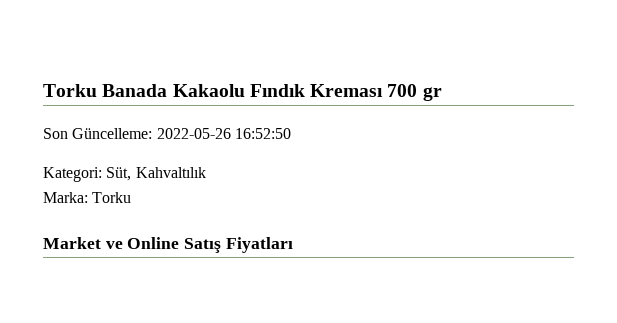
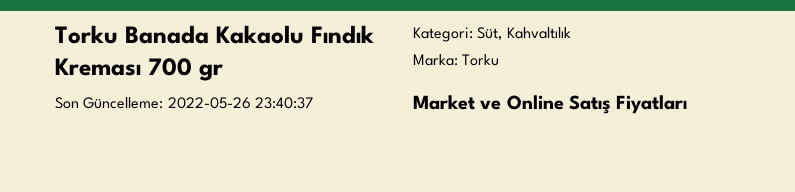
- Son Güncelleme: 2022-05-26 16:52:50
+ Son Güncelleme: 2022-05-26 23:40:37

